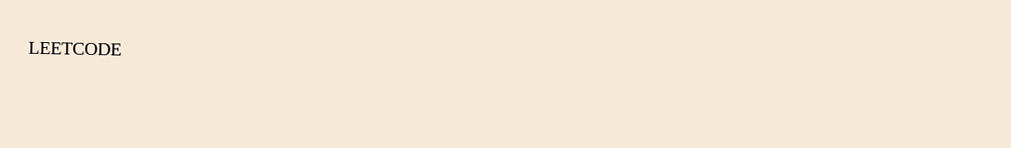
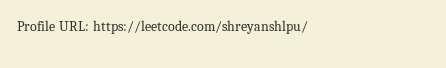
- LEETCODE
+ Profile URL: https://leetcode.com/shreyanshlpu/

